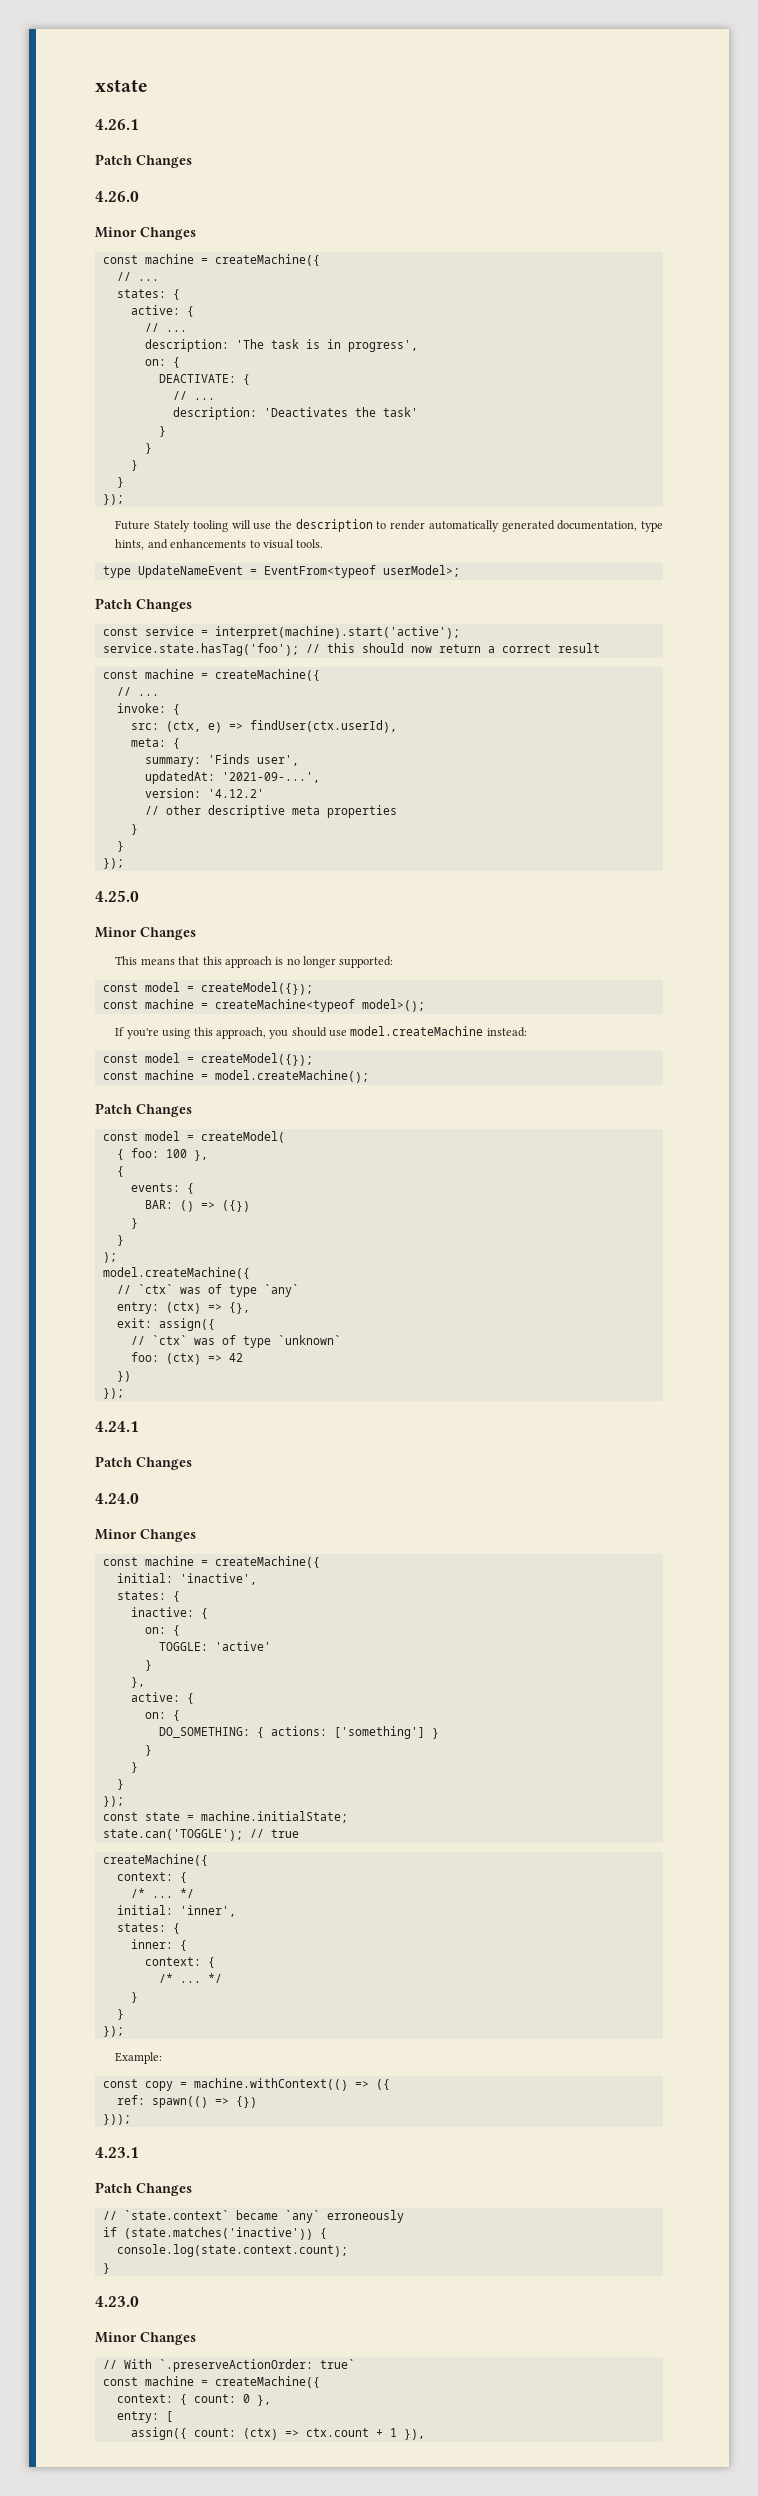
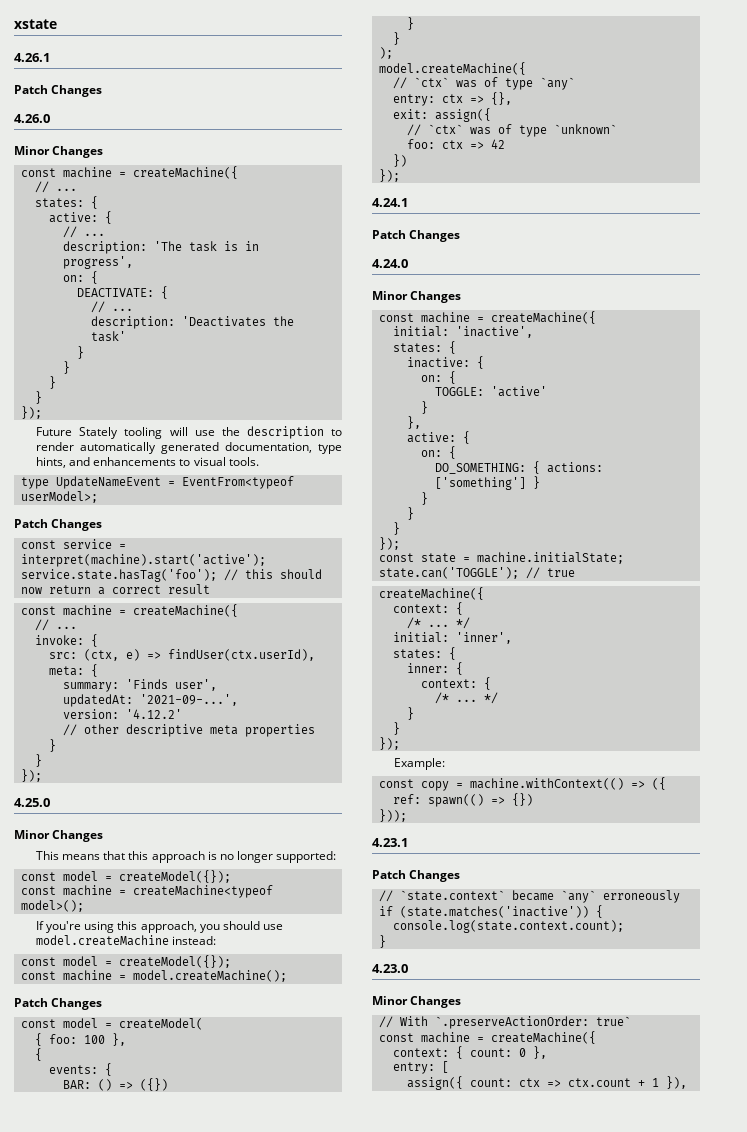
- entry: (ctx) => {},
+ entry: ctx => {},
- foo: (ctx) => 42
+ foo: ctx => 42
- assign({ count: (ctx) => ctx.count + 1 }),
+ assign({ count: ctx => ctx.count + 1 }),

